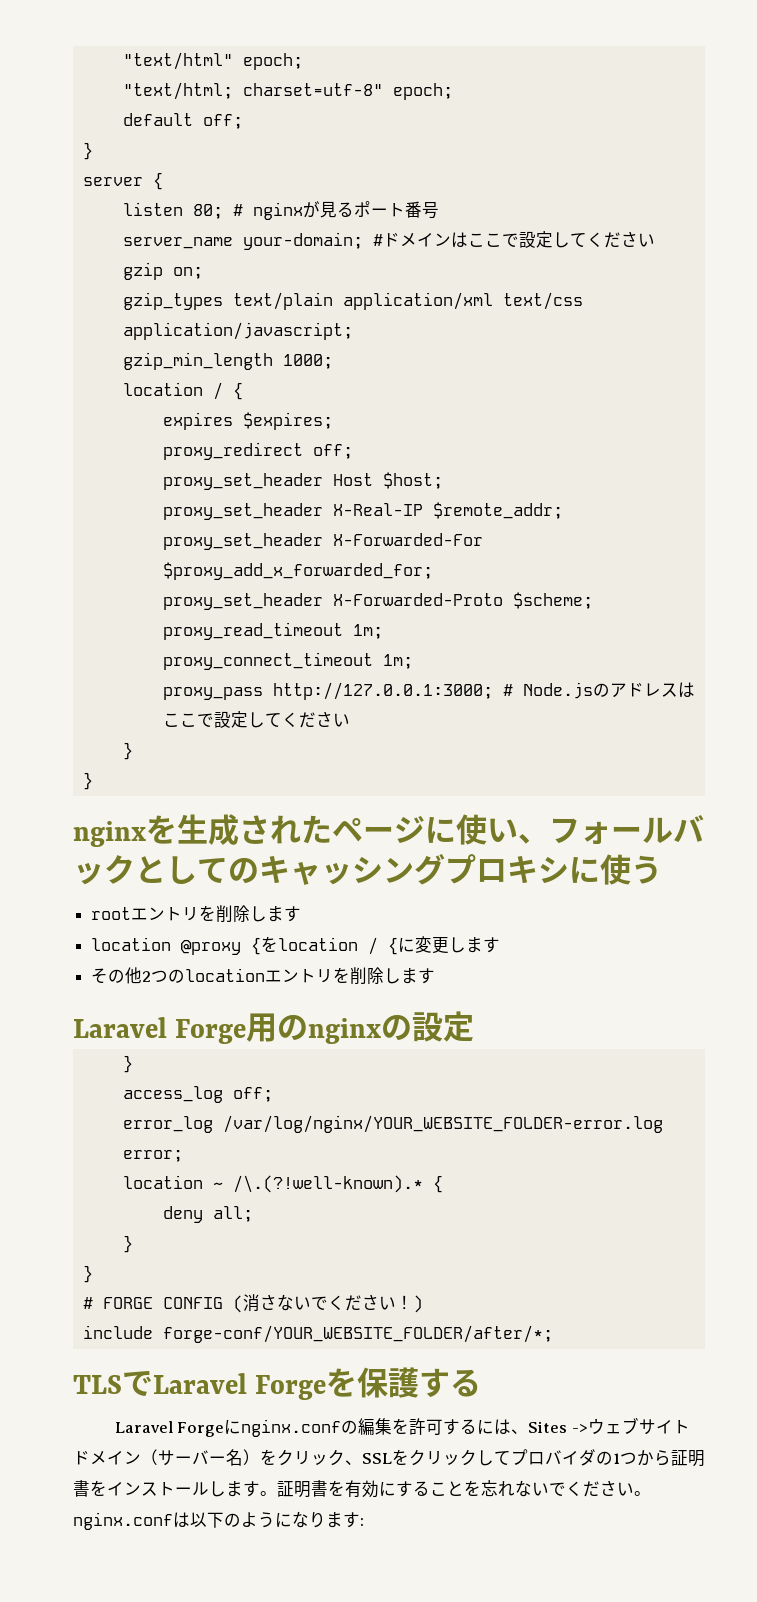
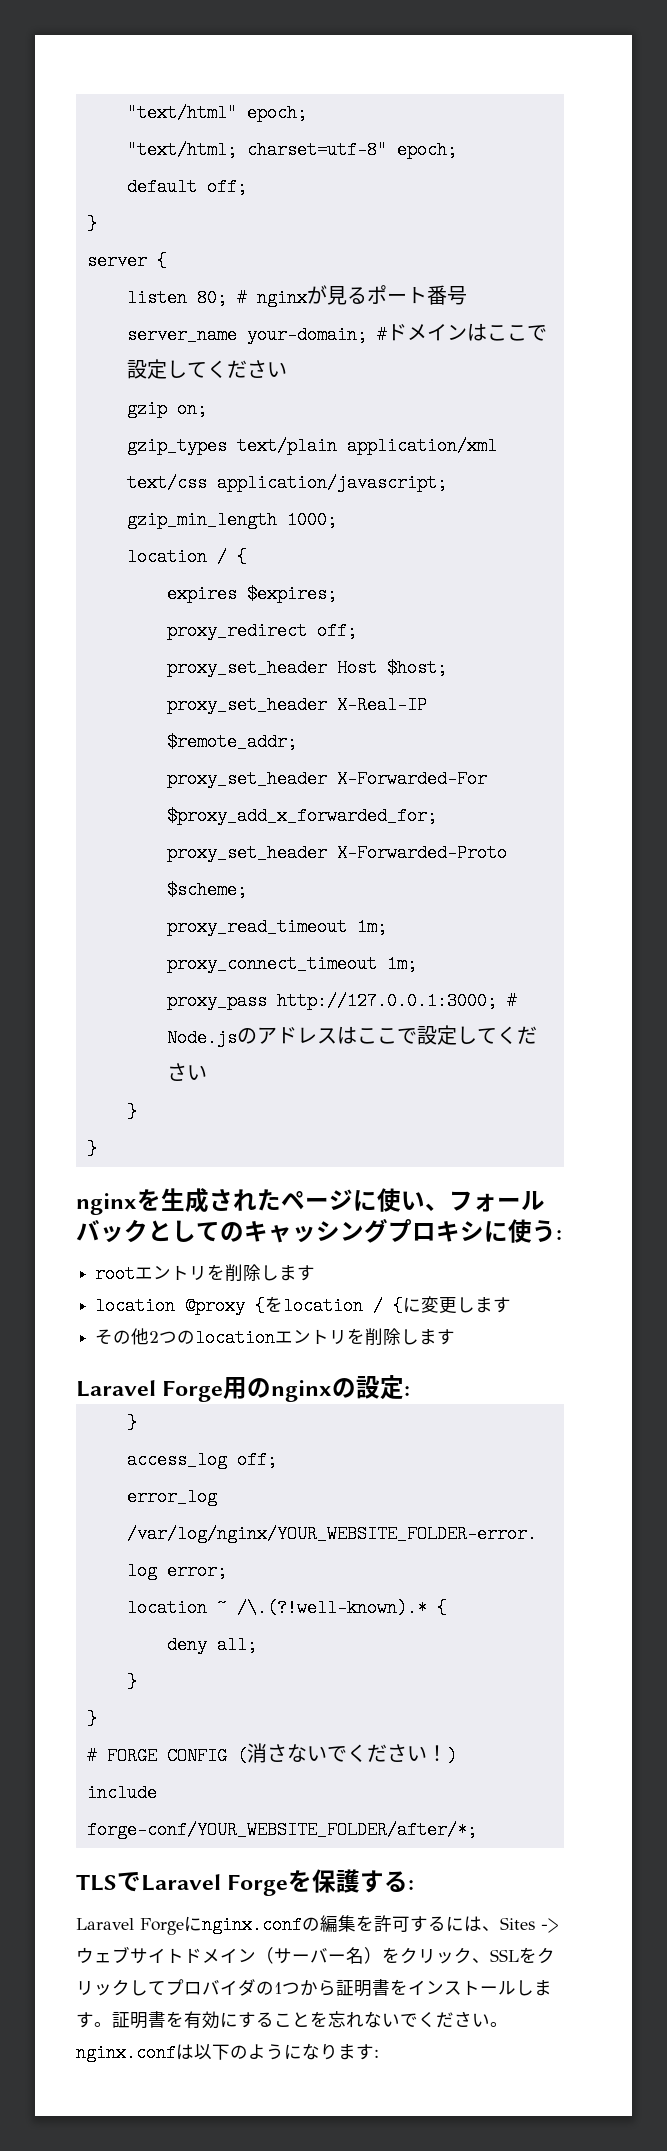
- nginxを生成されたページに使い、フォールバックとしてのキャッシングプロキシに使う
+ nginxを生成されたページに使い、フォールバックとしてのキャッシングプロキシに使う:
- Laravel Forge用のnginxの設定
+ Laravel Forge用のnginxの設定:
- TLSでLaravel Forgeを保護する
+ TLSでLaravel Forgeを保護する:

